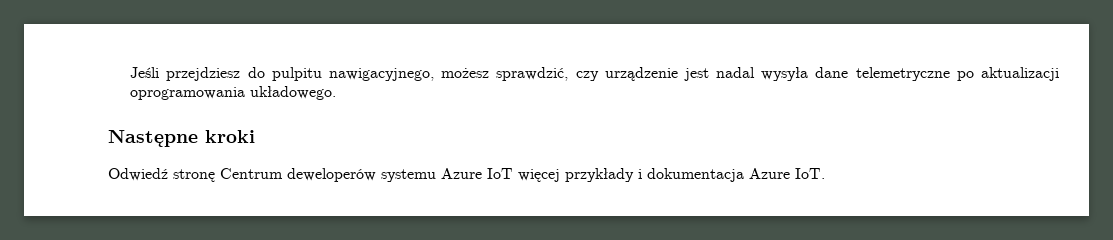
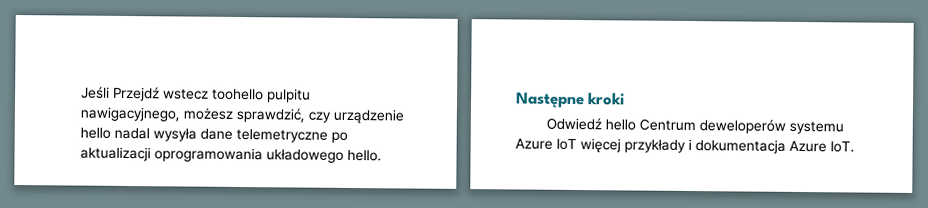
- Jeśli przejdziesz do pulpitu nawigacyjnego, możesz sprawdzić, czy urządzenie jest nadal wysyła dane telemetryczne po aktualizacji oprogramowania układowego.
+ Jeśli Przejdź wstecz toohello pulpitu nawigacyjnego, możesz sprawdzić, czy urządzenie hello nadal wysyła dane telemetryczne po aktualizacji oprogramowania układowego hello.
- Odwiedź stronę Centrum deweloperów systemu Azure IoT więcej przykłady i dokumentacja Azure IoT.
+ Odwiedź hello Centrum deweloperów systemu Azure IoT więcej przykłady i dokumentacja Azure IoT.

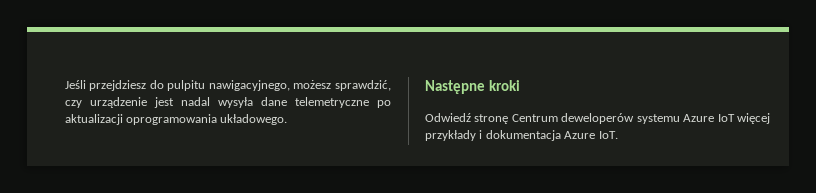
- Jeśli Przejdź wstecz toohello pulpitu nawigacyjnego, możesz sprawdzić, czy urządzenie hello nadal wysyła dane telemetryczne po aktualizacji oprogramowania układowego hello.
+ Jeśli przejdziesz do pulpitu nawigacyjnego, możesz sprawdzić, czy urządzenie jest nadal wysyła dane telemetryczne po aktualizacji oprogramowania układowego.
- Odwiedź hello Centrum deweloperów systemu Azure IoT więcej przykłady i dokumentacja Azure IoT.
+ Odwiedź stronę Centrum deweloperów systemu Azure IoT więcej przykłady i dokumentacja Azure IoT.

